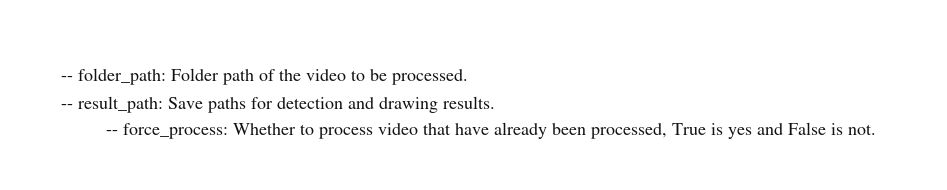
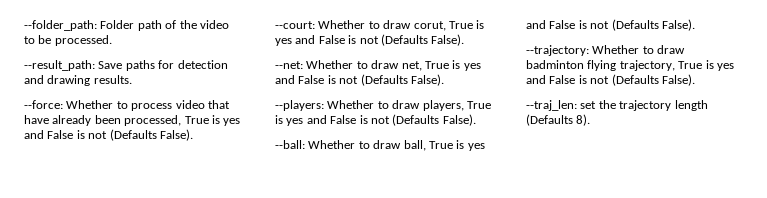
- -- folder_path: Folder path of the video to be processed.
+ --folder_path: Folder path of the video to be processed.
- -- result_path: Save paths for detection and drawing results.
+ --result_path: Save paths for detection and drawing results.
- -- force_process: Whether to process video that have already been processed, True is yes and False is not.
+ --force: Whether to process video that have already been processed, True is yes and False is not (Defaults False).
+ --court: Whether to draw corut, True is yes and False is not (Defaults False).
+ --net: Whether to draw net, True is yes and False is not (Defaults False).
+ --players: Whether to draw players, True is yes and False is not (Defaults False).
+ --ball: Whether to draw ball, True is yes and False is not (Defaults False).
+ --trajectory: Whether to draw badminton flying trajectory, True is yes and False is not (Defaults False).
+ --traj_len: set the trajectory length (Defaults 8).

